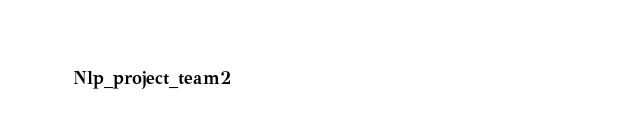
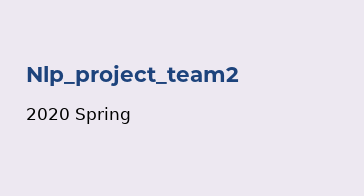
+ 2020 Spring

